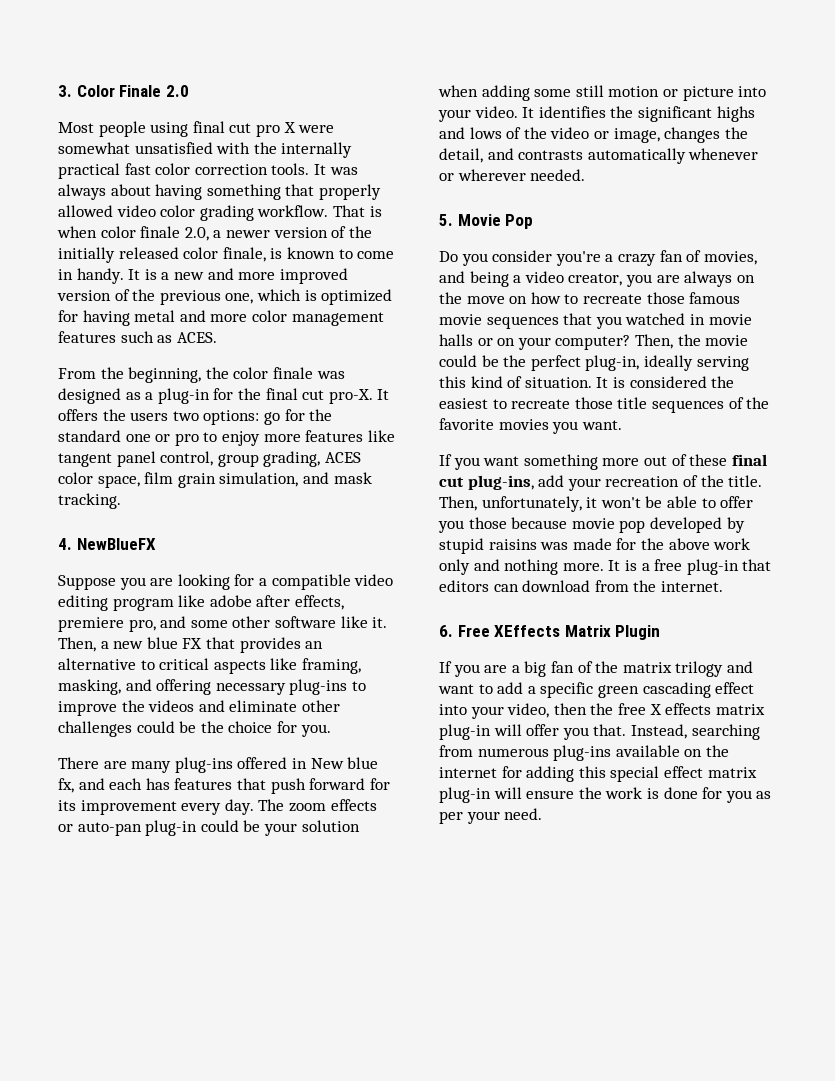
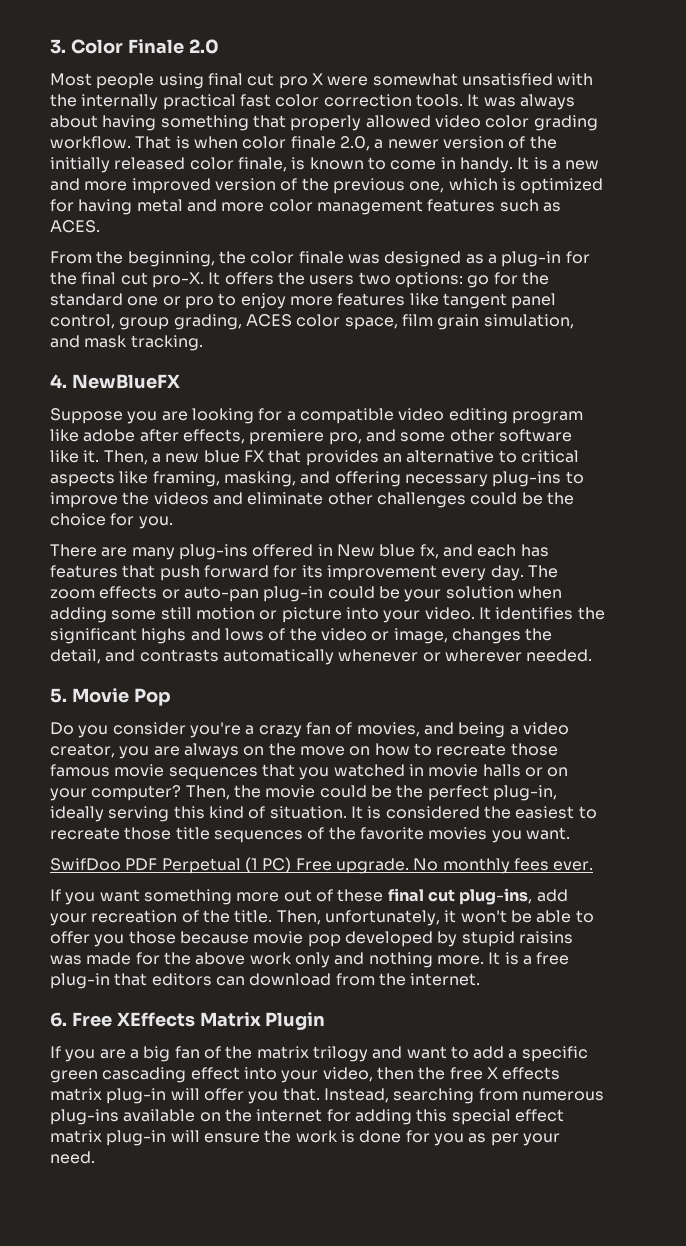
+ SwifDoo PDF Perpetual (1 PC) Free upgrade. No monthly fees ever.

